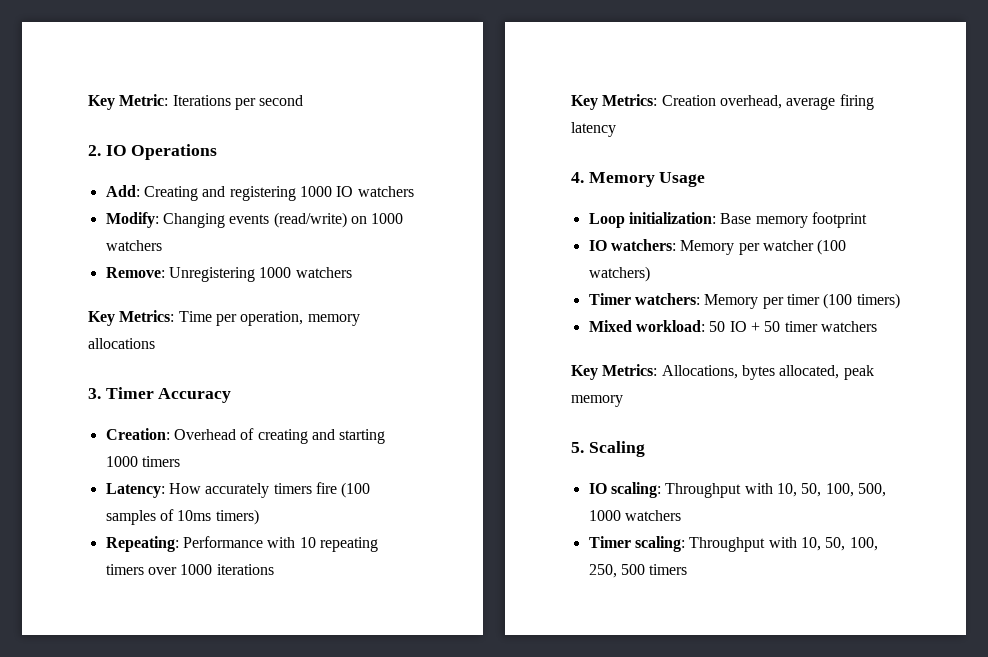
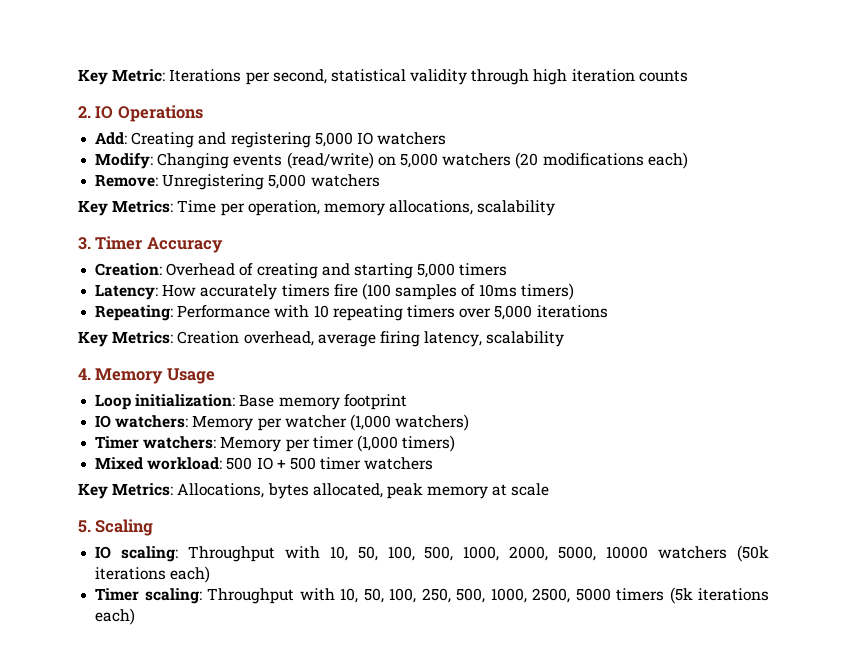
- Key Metric: Iterations per second
+ Key Metric: Iterations per second, statistical validity through high iteration counts
- Add: Creating and registering 1000 IO watchers
+ Add: Creating and registering 5,000 IO watchers
- Modify: Changing events (read/write) on 1000 watchers
+ Modify: Changing events (read/write) on 5,000 watchers (20 modifications each)
- Remove: Unregistering 1000 watchers
+ Remove: Unregistering 5,000 watchers
- Key Metrics: Time per operation, memory allocations
+ Key Metrics: Time per operation, memory allocations, scalability
- Creation: Overhead of creating and starting 1000 timers
+ Creation: Overhead of creating and starting 5,000 timers
- Repeating: Performance with 10 repeating timers over 1000 iterations
+ Repeating: Performance with 10 repeating timers over 5,000 iterations
- Key Metrics: Creation overhead, average firing latency
+ Key Metrics: Creation overhead, average firing latency, scalability
- IO watchers: Memory per watcher (100 watchers)
+ IO watchers: Memory per watcher (1,000 watchers)
- Timer watchers: Memory per timer (100 timers)
+ Timer watchers: Memory per timer (1,000 timers)
- Mixed workload: 50 IO + 50 timer watchers
+ Mixed workload: 500 IO + 500 timer watchers
- Key Metrics: Allocations, bytes allocated, peak memory
+ Key Metrics: Allocations, bytes allocated, peak memory at scale
- IO scaling: Throughput with 10, 50, 100, 500, 1000 watchers
+ IO scaling: Throughput with 10, 50, 100, 500, 1000, 2000, 5000, 10000 watchers (50k iterations each)
- Timer scaling: Throughput with 10, 50, 100, 250, 500 timers
+ Timer scaling: Throughput with 10, 50, 100, 250, 500, 1000, 2500, 5000 timers (5k iterations each)

